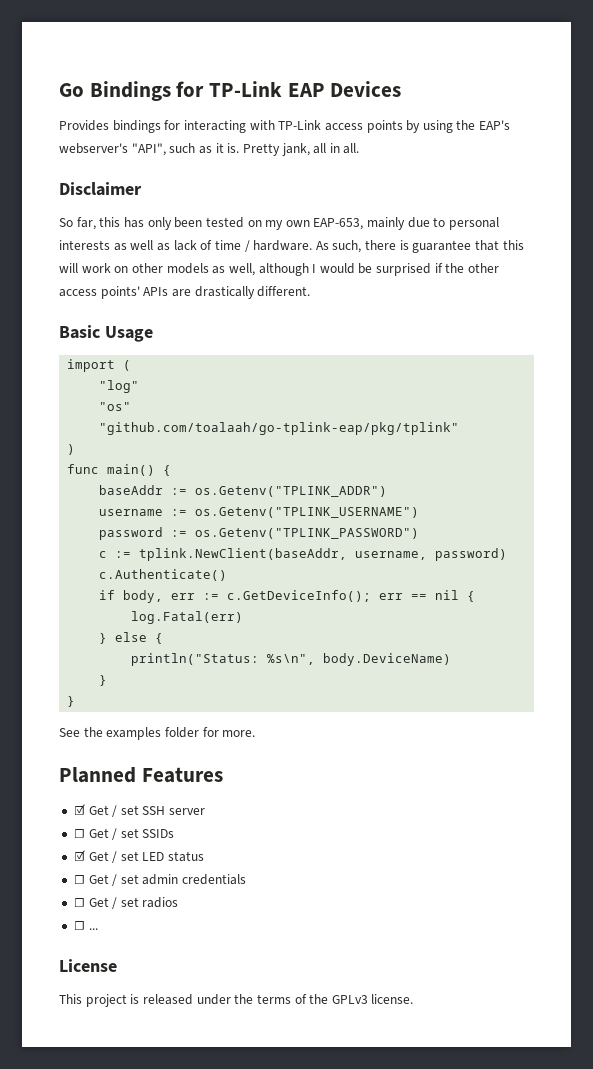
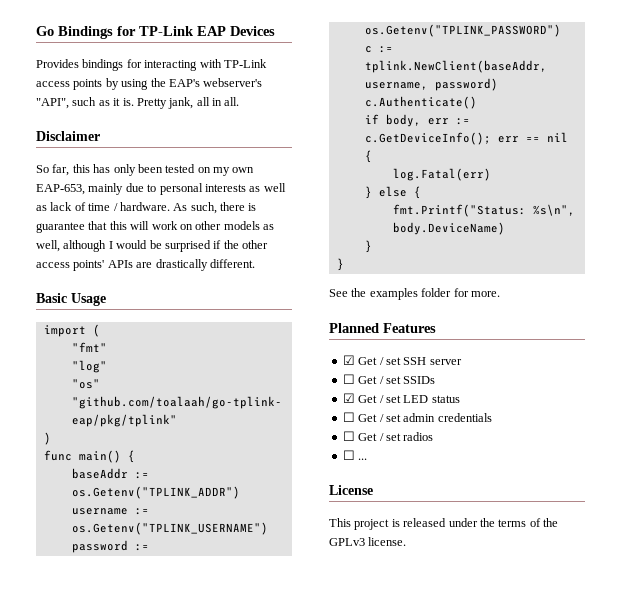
+ "fmt"
- println("Status: %s\n", body.DeviceName)
+ fmt.Printf("Status: %s\n", body.DeviceName)

